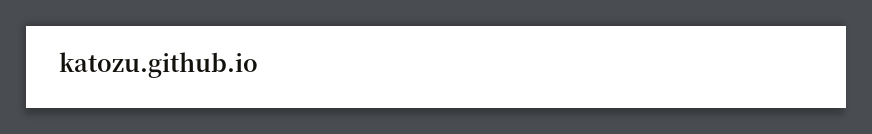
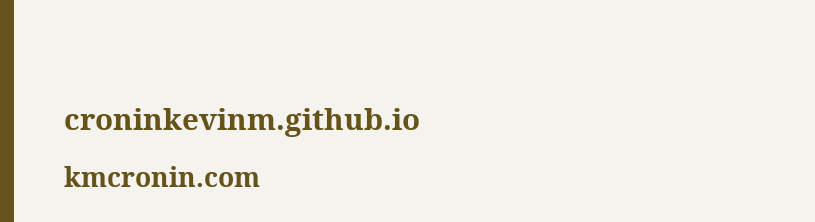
- katozu.github.io
+ croninkevinm.github.io
+ kmcronin.com

